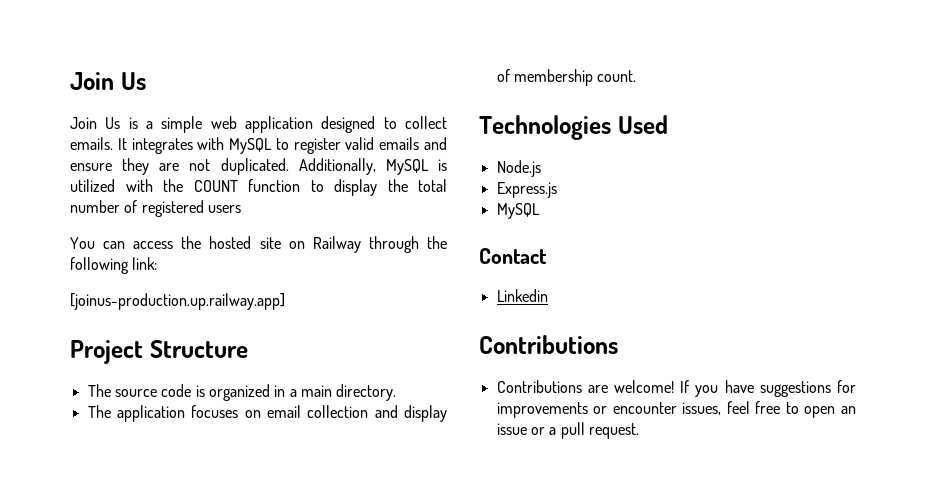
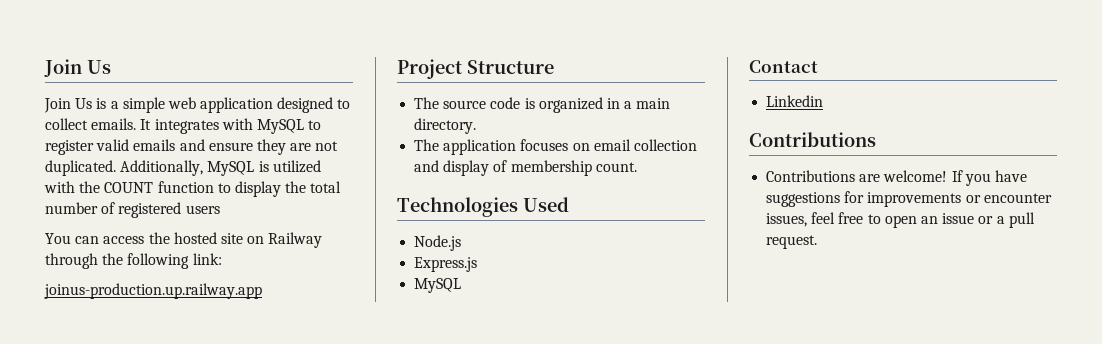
- [joinus-production.up.railway.app]
+ joinus-production.up.railway.app

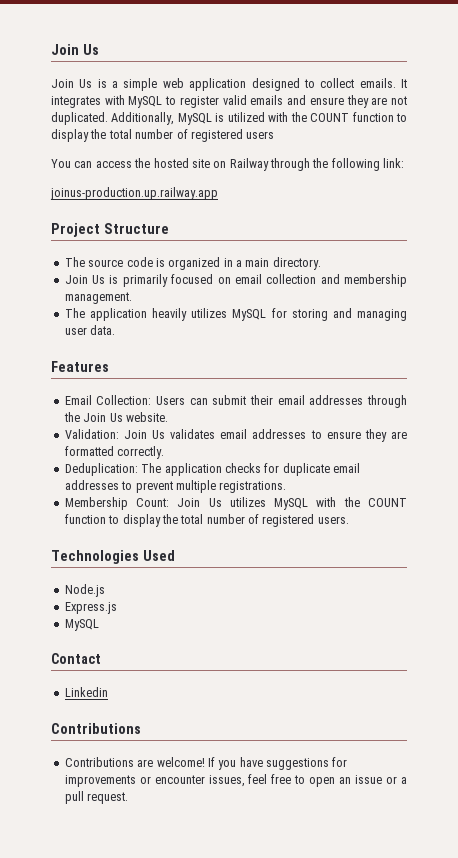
- The application focuses on email collection and display of membership count.
+ Join Us is primarily focused on email collection and membership management.
+ The application heavily utilizes MySQL for storing and managing user data.
+ Features
+ Email Collection: Users can submit their email addresses through the Join Us website.
+ Validation: Join Us validates email addresses to ensure they are formatted correctly.
+ Deduplication: The application checks for duplicate email addresses to prevent multiple registrations.
+ Membership Count: Join Us utilizes MySQL with the COUNT function to display the total number of registered users.

